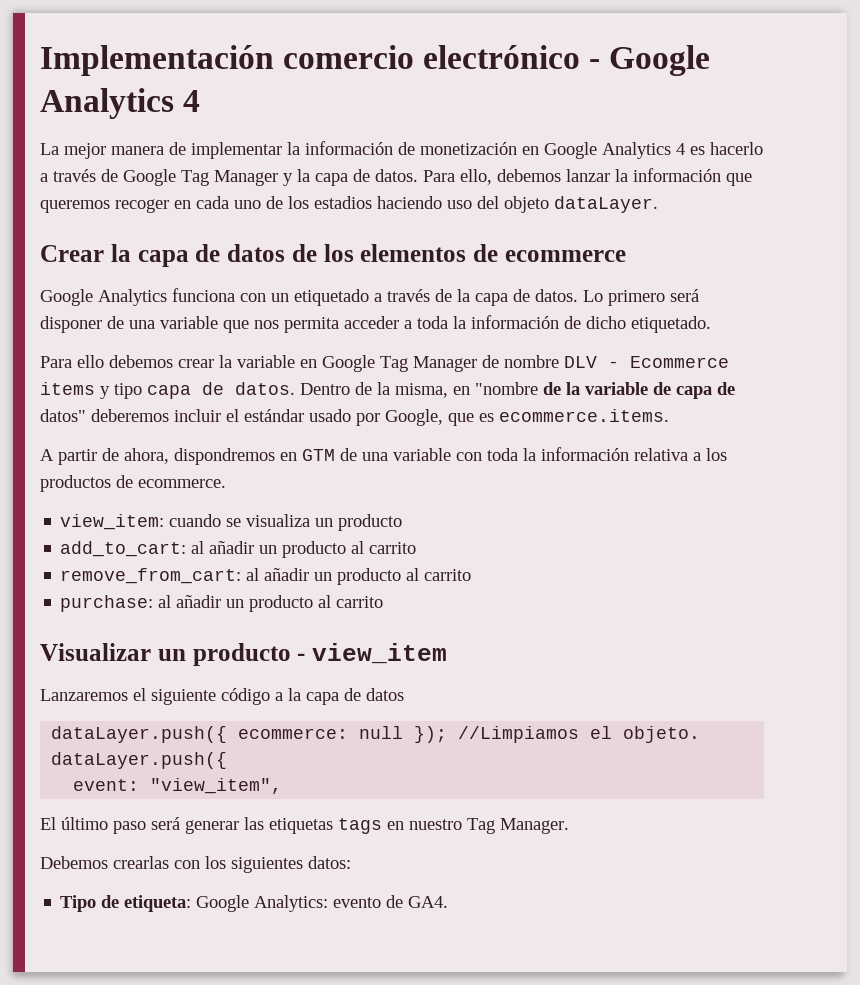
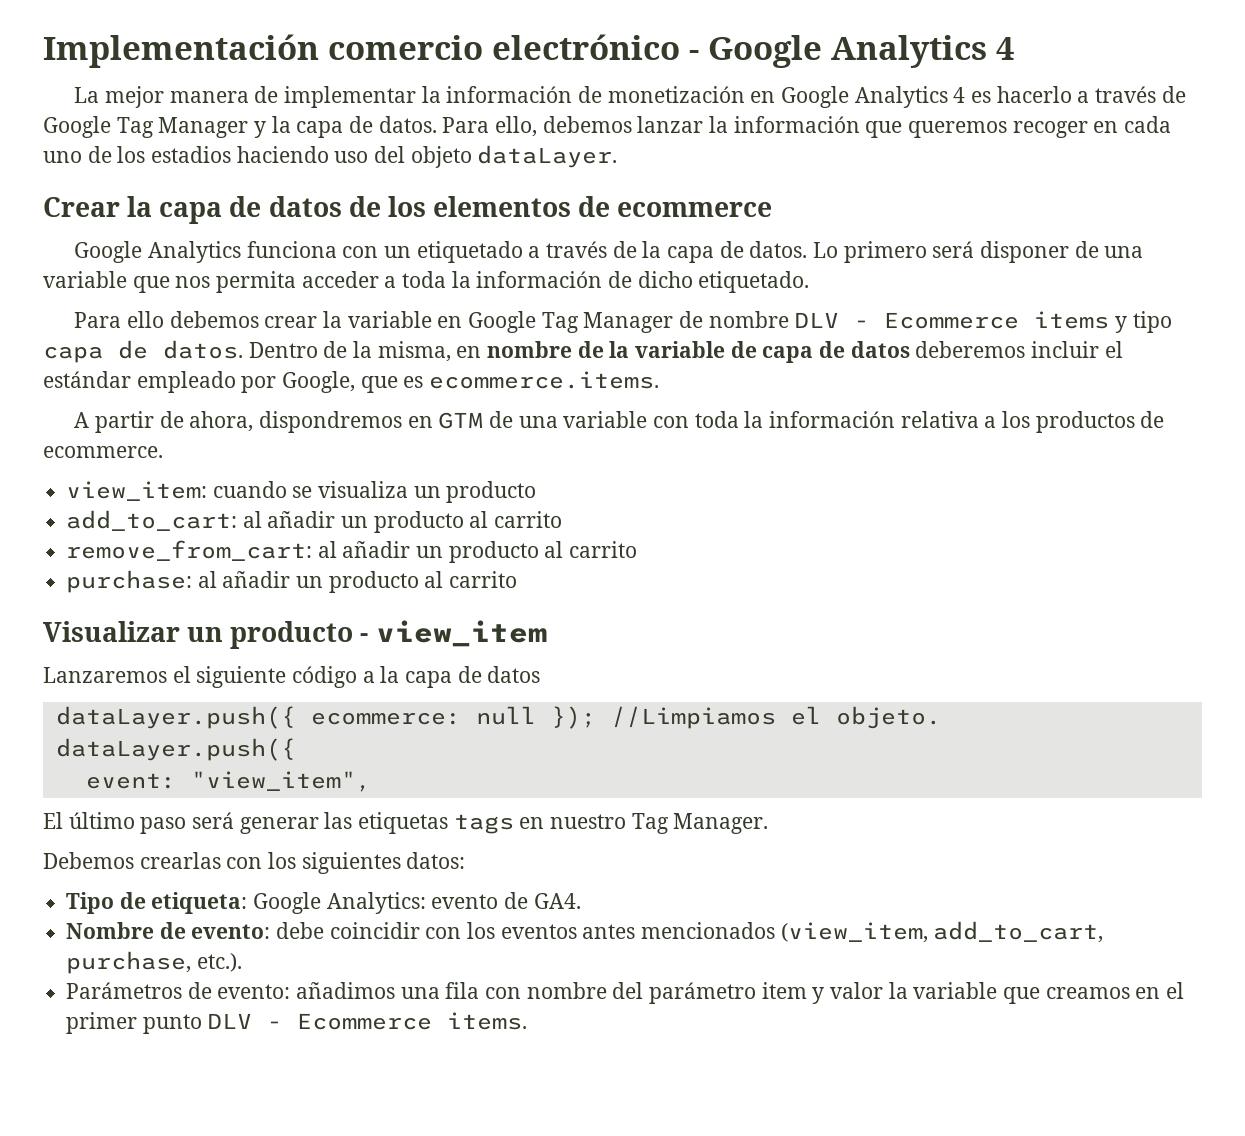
- Dentro de la misma, en "nombre de la variable de capa de datos" deberemos incluir el estándar usado por Google, que es ecommerce.items.
+ Dentro de la misma, en nombre de la variable de capa de datos deberemos incluir el estándar empleado por Google, que es ecommerce.items.
+ Nombre de evento: debe coincidir con los eventos antes mencionados (view_item, add_to_cart, purchase, etc.).
+ Parámetros de evento: añadimos una fila con nombre del parámetro item y valor la variable que creamos en el primer punto DLV - Ecommerce items.

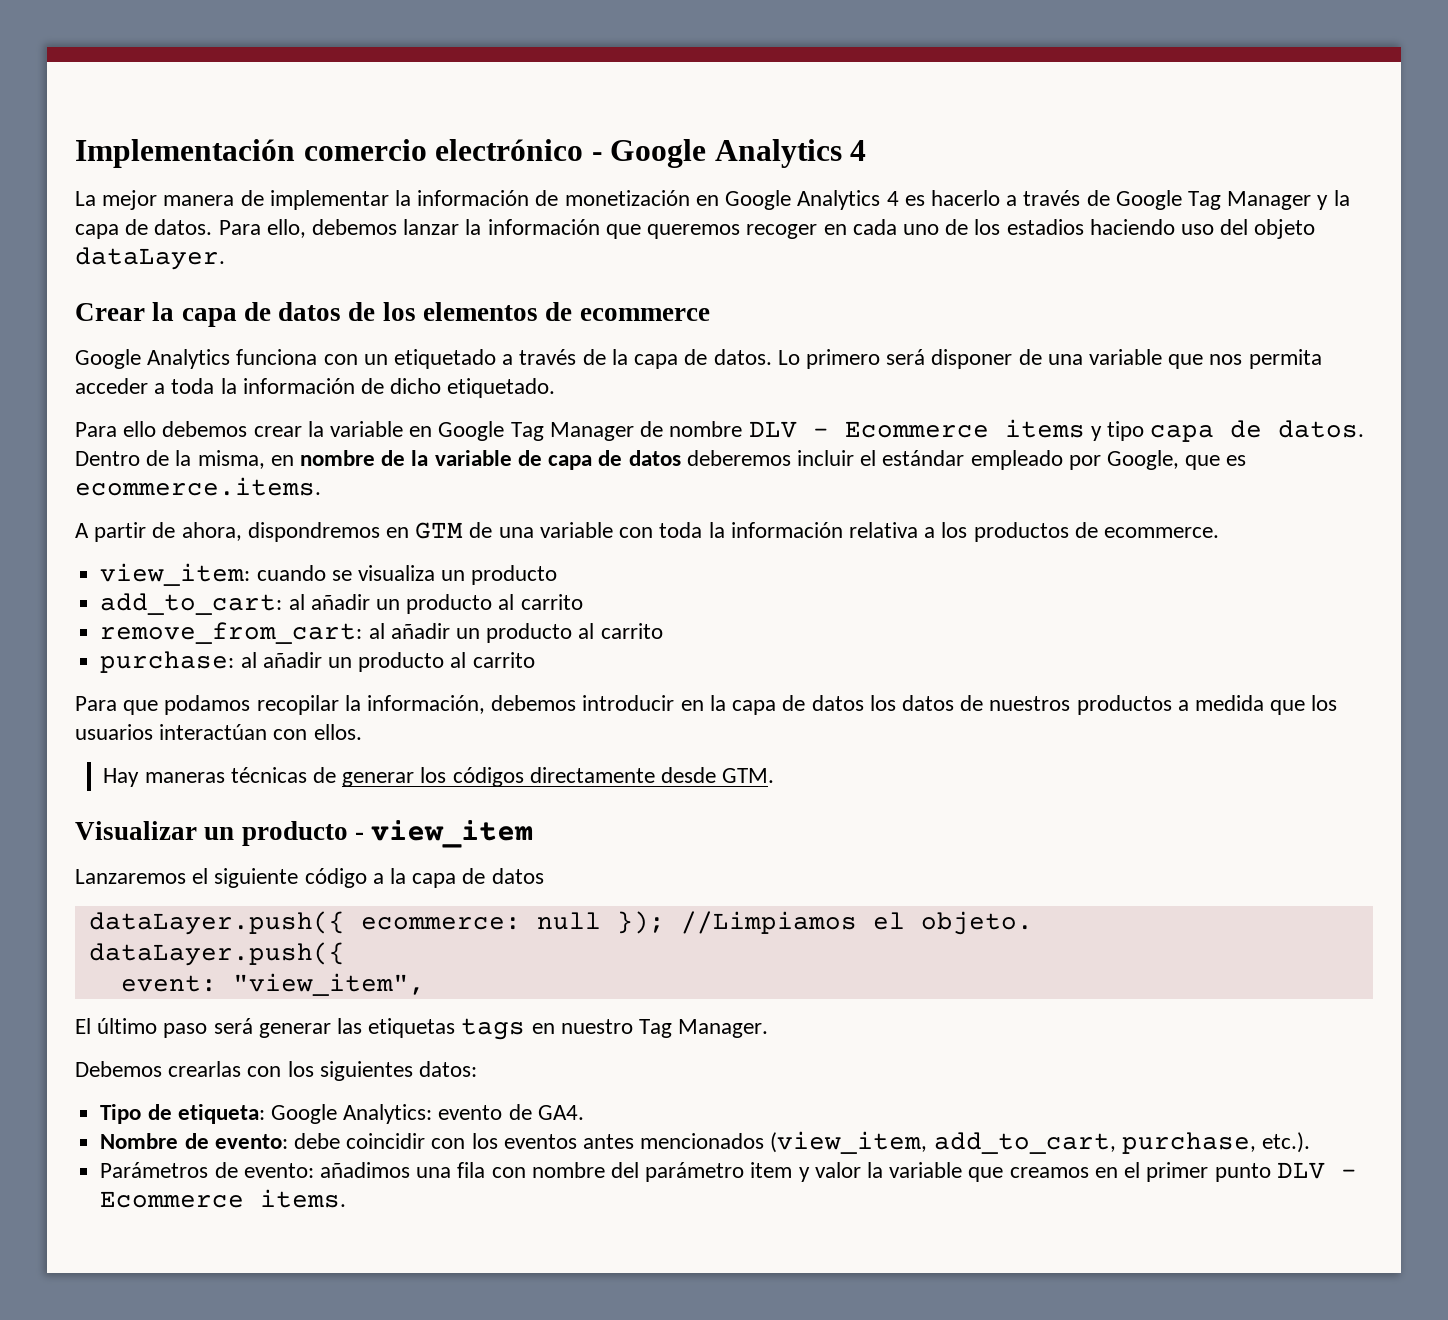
+ Para que podamos recopilar la información, debemos introducir en la capa de datos los datos de nuestros productos a medida que los usuarios interactúan con ellos.
+ Hay maneras técnicas de generar los códigos directamente desde GTM.

